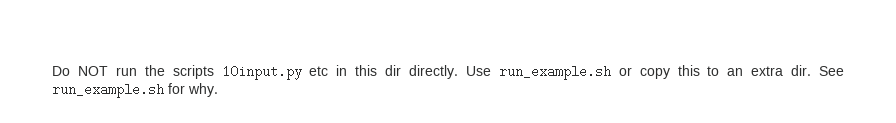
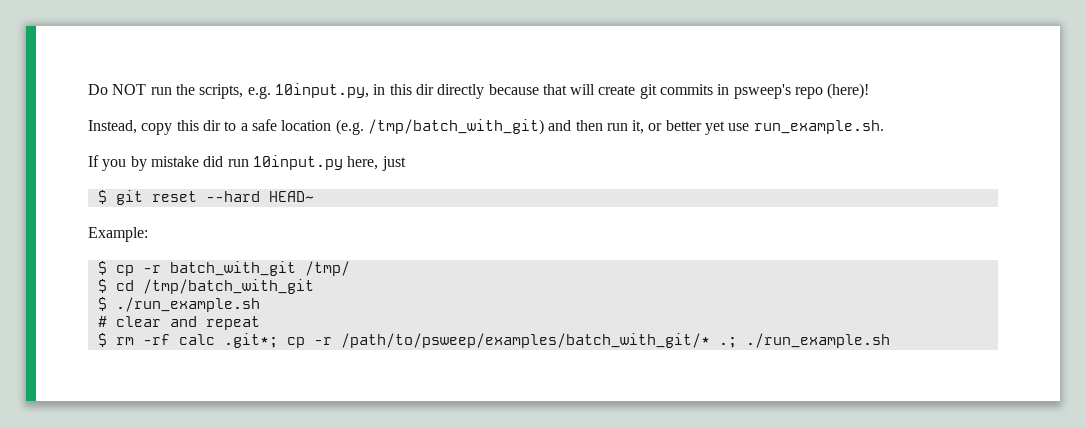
- Do NOT run the scripts 10input.py etc in this dir directly. Use run_example.sh or copy this to an extra dir. See run_example.sh for why.
+ Do NOT run the scripts, e.g. 10input.py, in this dir directly because that will create git commits in psweep's repo (here)!
+ Instead, copy this dir to a safe location (e.g. /tmp/batch_with_git) and then run it, or better yet use run_example.sh.
+ If you by mistake did run 10input.py here, just
+ $ git reset --hard HEAD~
+ Example:
+ $ cp -r batch_with_git /tmp/
+ $ cd /tmp/batch_with_git
+ $ ./run_example.sh
+ # clear and repeat
+ $ rm -rf calc .git*; cp -r /path/to/psweep/examples/batch_with_git/* .; ./run_example.sh

